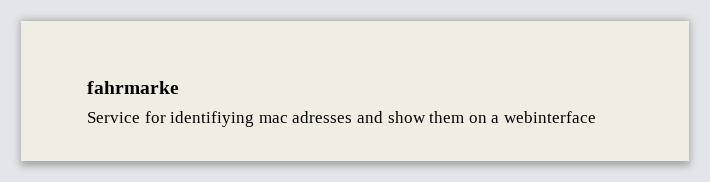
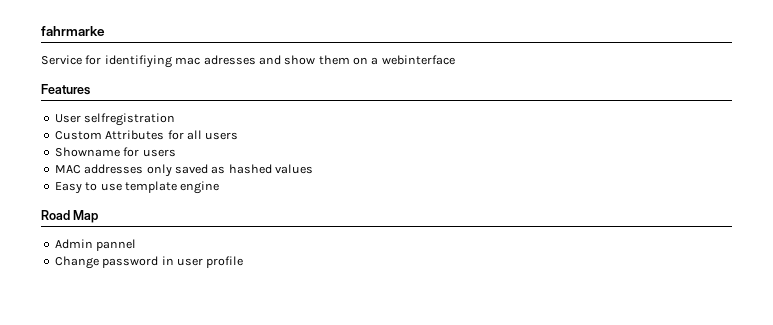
+ Features
+ User selfregistration
+ Custom Attributes for all users
+ Showname for users
+ MAC addresses only saved as hashed values
+ Easy to use template engine
+ Road Map
+ Admin pannel
+ Change password in user profile

